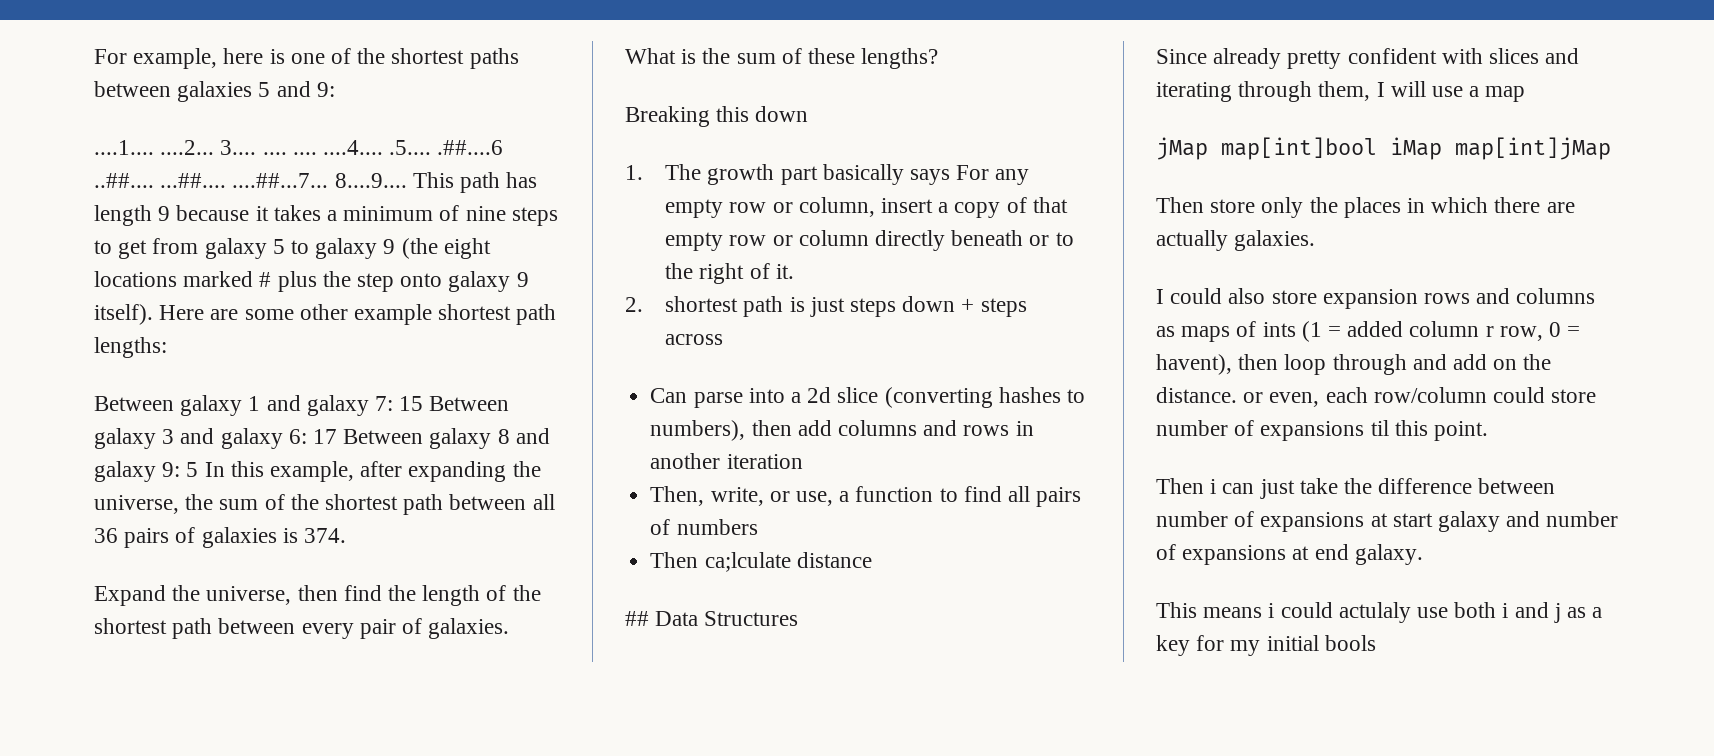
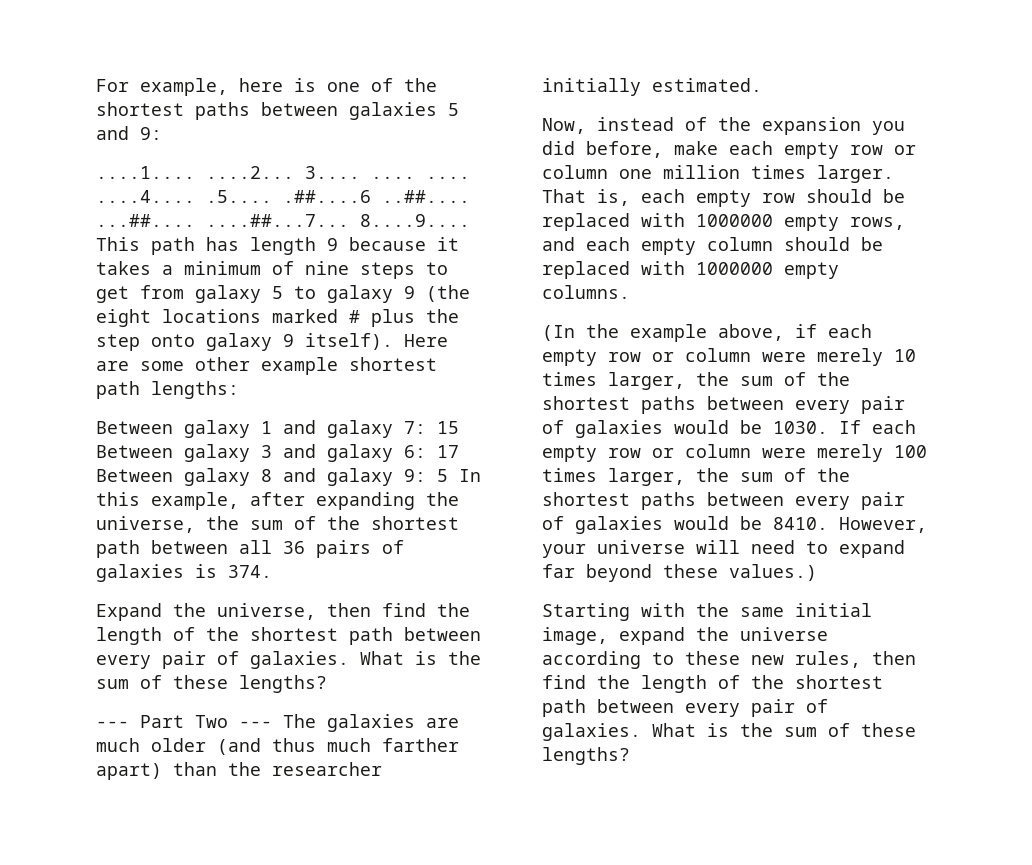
- Breaking this down
- 1. The growth part basically says For any empty row or column, insert a copy of that empty row or column directly beneath or to the right of it.
- 2. shortest path is just steps down + steps across
- Can parse into a 2d slice (converting hashes to numbers), then add columns and rows in another iteration
- Then, write, or use, a function to find all pairs of numbers
- Then ca;lculate distance
- ## Data Structures
- Since already pretty confident with slices and iterating through them, I will use a map
- jMap map[int]bool iMap map[int]jMap
- Then store only the places in which there are actually galaxies.
- I could also store expansion rows and columns as maps of ints (1 = added column r row, 0 = havent), then loop through and add on the distance. or even, each row/column could store number of expansions til this point.
- Then i can just take the difference between number of expansions at start galaxy and number of expansions at end galaxy.
- This means i could actulaly use both i and j as a key for my initial bools
+ --- Part Two --- The galaxies are much older (and thus much farther apart) than the researcher initially estimated.
+ Now, instead of the expansion you did before, make each empty row or column one million times larger. That is, each empty row should be replaced with 1000000 empty rows, and each empty column should be replaced with 1000000 empty columns.
+ (In the example above, if each empty row or column were merely 10 times larger, the sum of the shortest paths between every pair of galaxies would be 1030. If each empty row or column were merely 100 times larger, the sum of the shortest paths between every pair of galaxies would be 8410. However, your universe will need to expand far beyond these values.)
+ Starting with the same initial image, expand the universe according to these new rules, then find the length of the shortest path between every pair of galaxies. What is the sum of these lengths?

